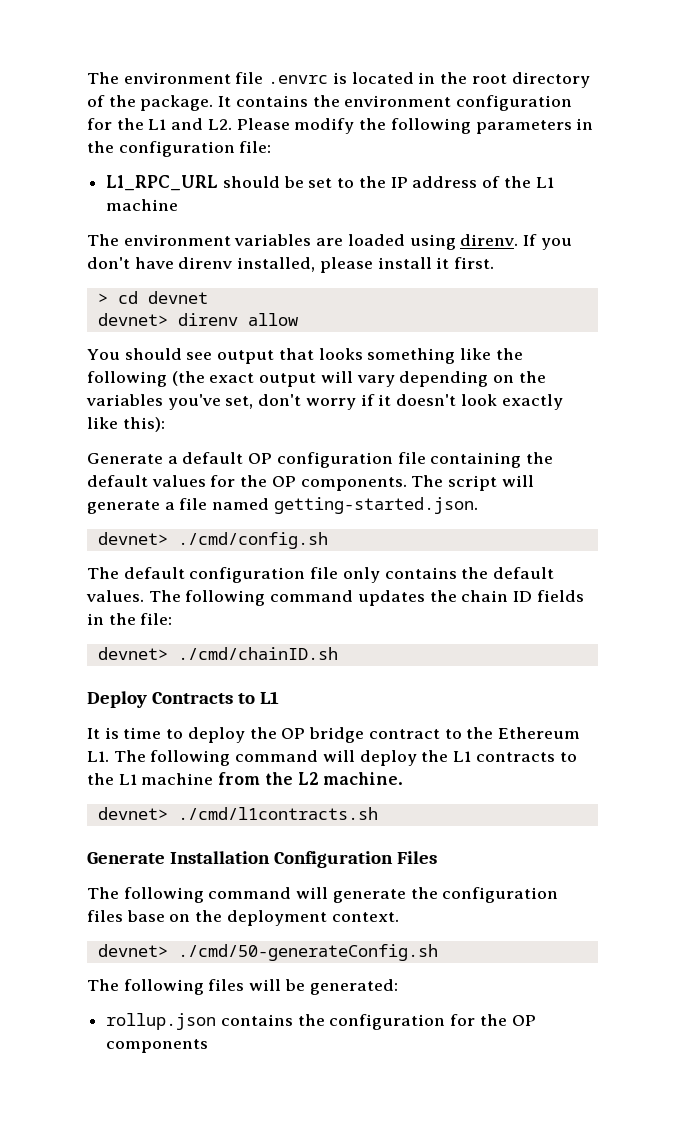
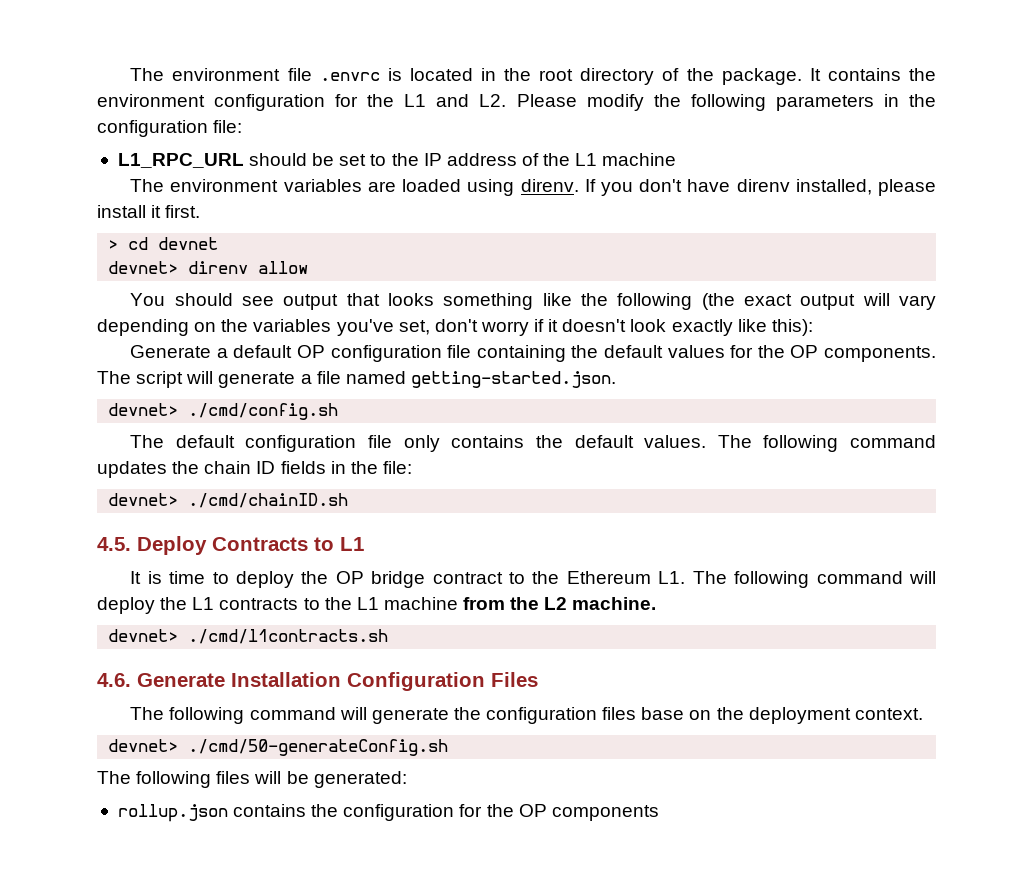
- Deploy Contracts to L1
+ 4.5. Deploy Contracts to L1
- Generate Installation Configuration Files
+ 4.6. Generate Installation Configuration Files

